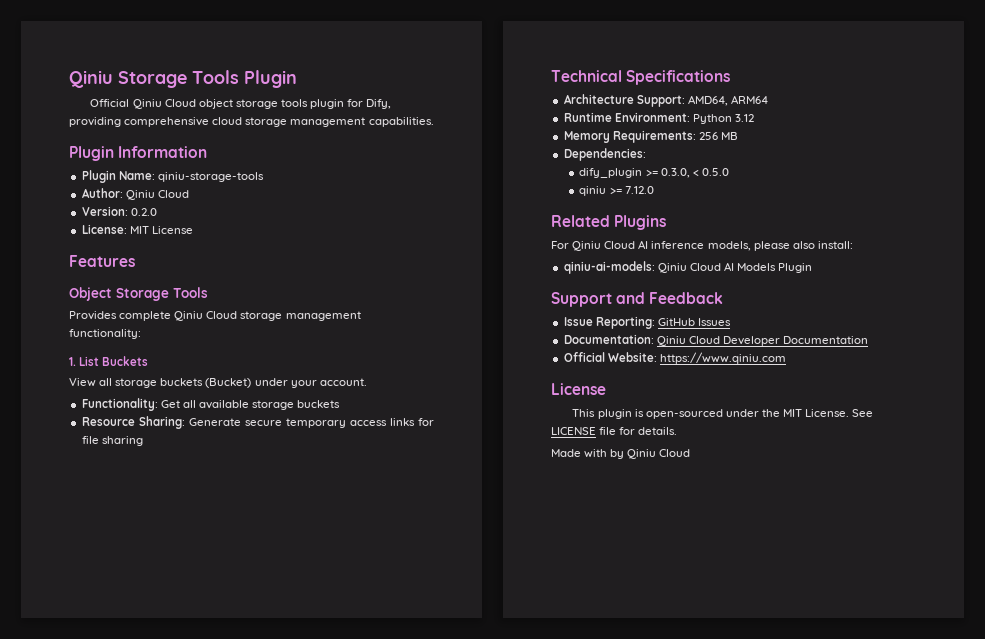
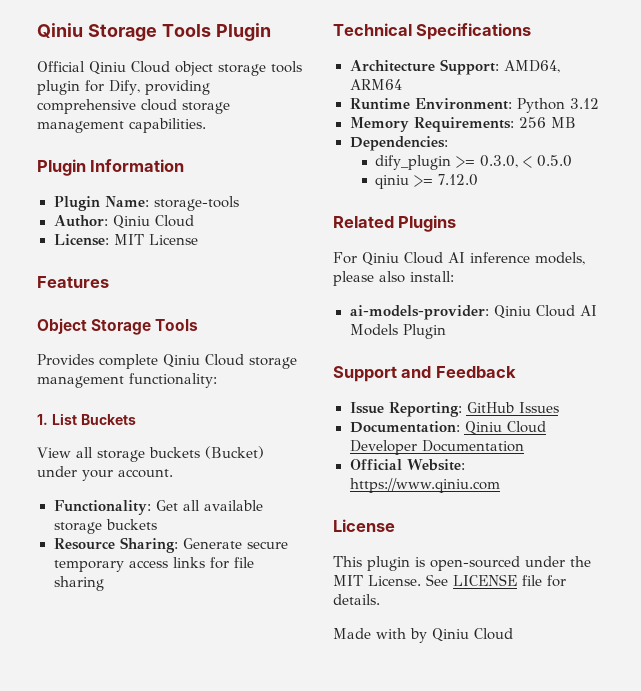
- Plugin Name: qiniu-storage-tools
+ Plugin Name: storage-tools
- Version: 0.2.0
- qiniu-ai-models: Qiniu Cloud AI Models Plugin
+ ai-models-provider: Qiniu Cloud AI Models Plugin

